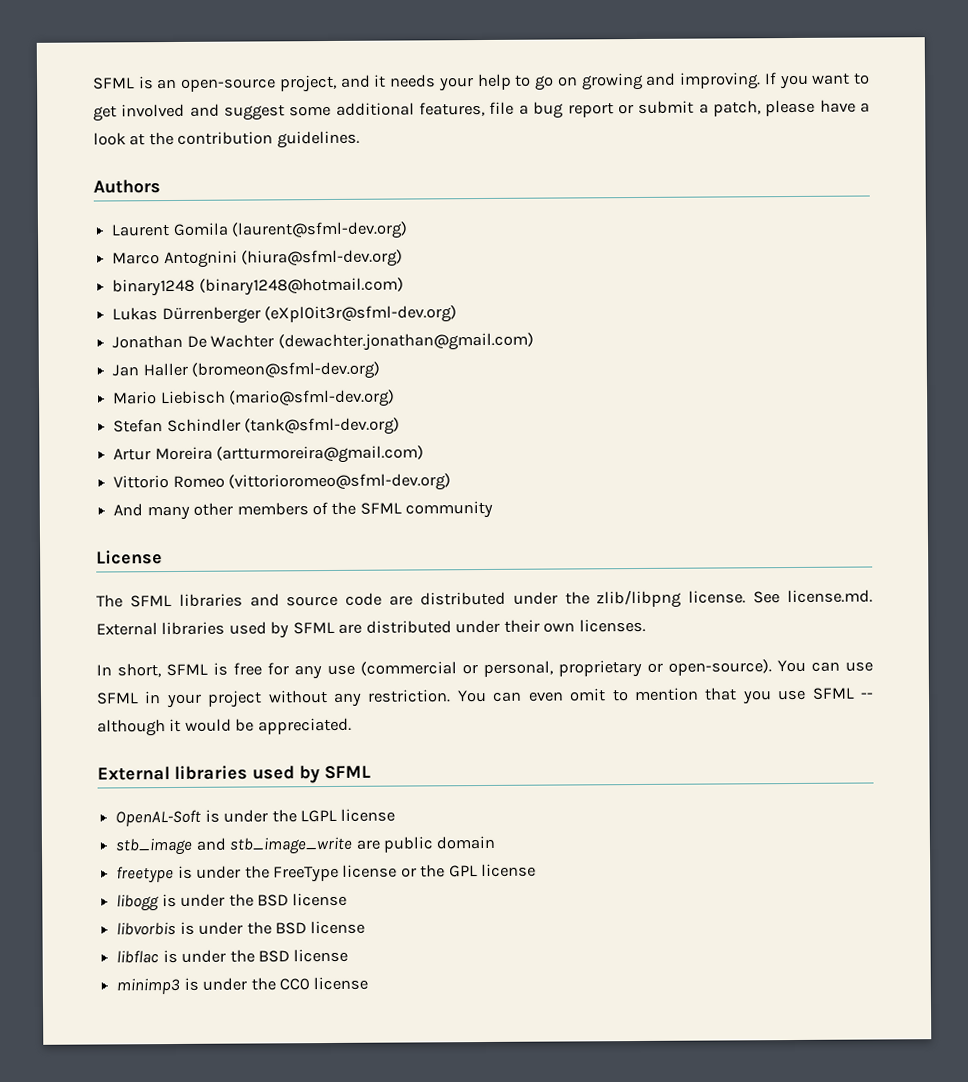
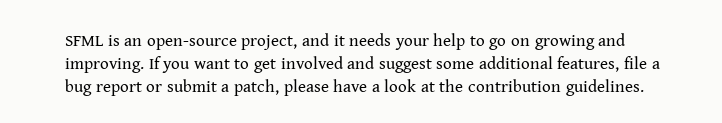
- Authors
- Laurent Gomila (laurent@sfml-dev.org)
- Marco Antognini (hiura@sfml-dev.org)
- binary1248 (binary1248@hotmail.com)
- Lukas Dürrenberger (eXpl0it3r@sfml-dev.org)
- Jonathan De Wachter (dewachter.jonathan@gmail.com)
- Jan Haller (bromeon@sfml-dev.org)
- Mario Liebisch (mario@sfml-dev.org)
- Stefan Schindler (tank@sfml-dev.org)
- Artur Moreira (artturmoreira@gmail.com)
- Vittorio Romeo (vittorioromeo@sfml-dev.org)
- And many other members of the SFML community
- License
- The SFML libraries and source code are distributed under the zlib/libpng license. See license.md. External libraries used by SFML are distributed under their own licenses.
- In short, SFML is free for any use (commercial or personal, proprietary or open-source). You can use SFML in your project without any restriction. You can even omit to mention that you use SFML -- although it would be appreciated.
- External libraries used by SFML
- OpenAL-Soft is under the LGPL license
- stb_image and stb_image_write are public domain
- freetype is under the FreeType license or the GPL license
- libogg is under the BSD license
- libvorbis is under the BSD license
- libflac is under the BSD license
- minimp3 is under the CC0 license

